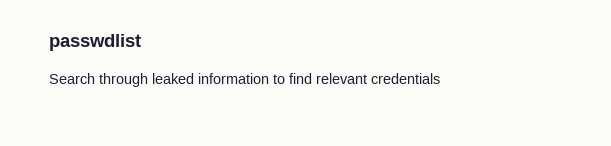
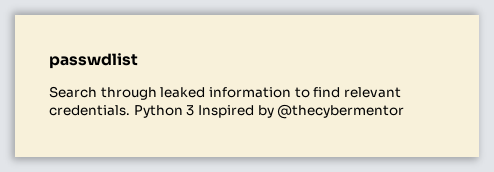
- Search through leaked information to find relevant credentials
+ Search through leaked information to find relevant credentials. Python 3 Inspired by @thecybermentor

